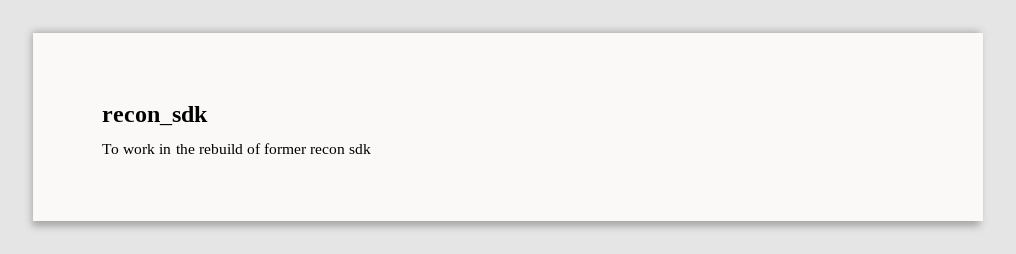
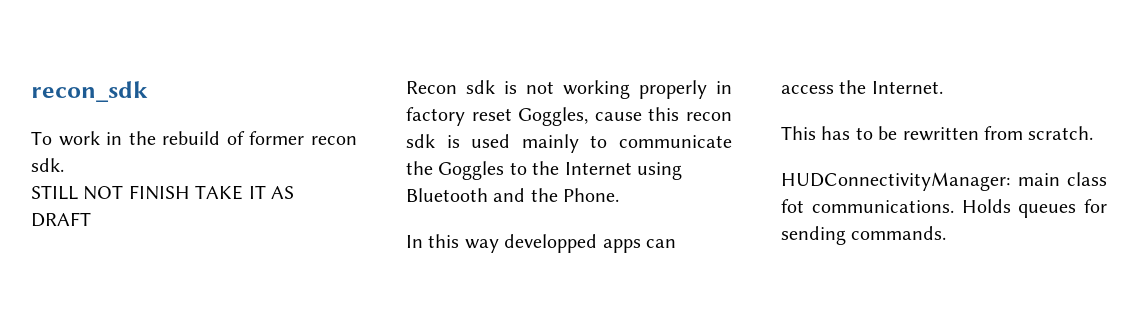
- To work in the rebuild of former recon sdk
+ To work in the rebuild of former recon sdk.
+ STILL NOT FINISH TAKE IT AS DRAFT
+ Recon sdk is not working properly in factory reset Goggles, cause this recon sdk is used mainly to communicate the Goggles to the Internet using Bluetooth and the Phone.
+ In this way developped apps can access the Internet.
+ This has to be rewritten from scratch.
+ HUDConnectivityManager: main class fot communications. Holds queues for sending commands.

